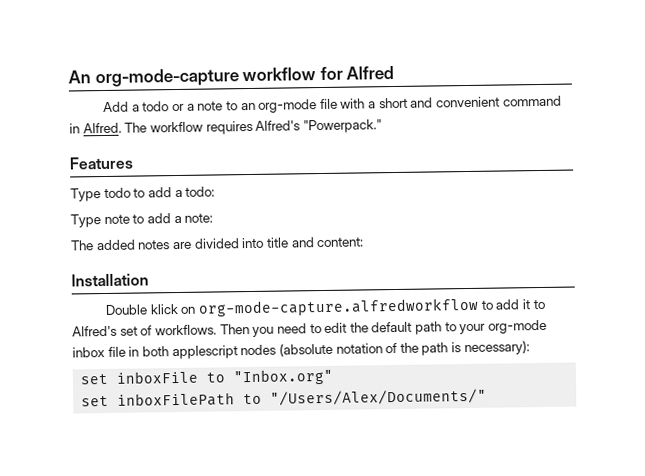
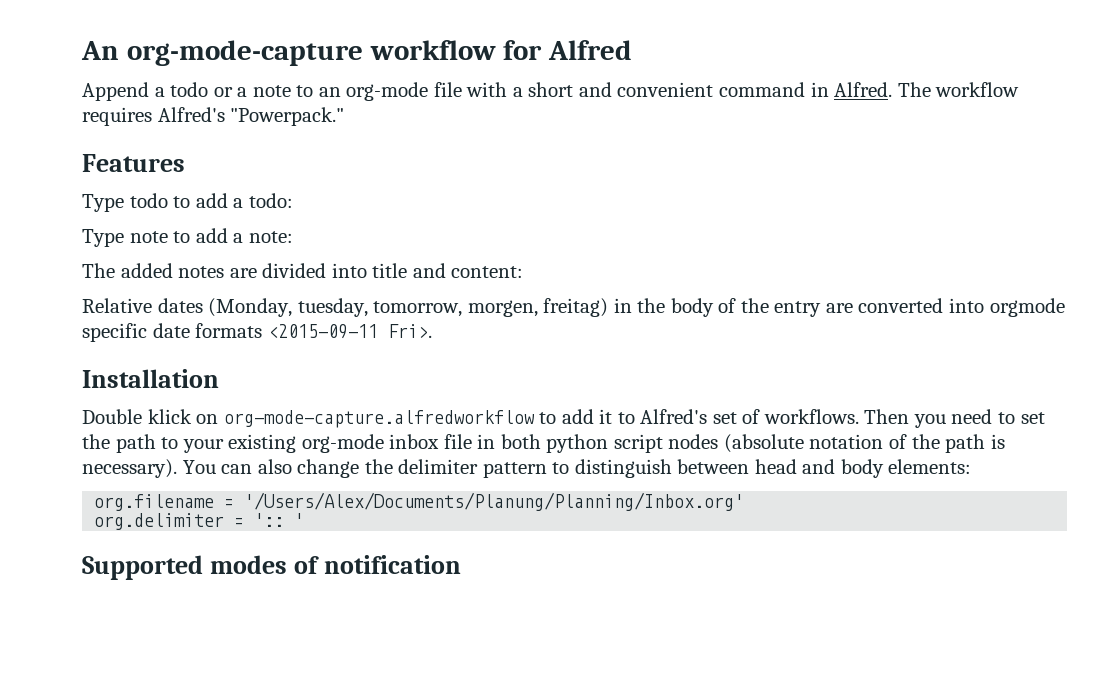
- Add a todo or a note to an org-mode file with a short and convenient command in Alfred.
+ Append a todo or a note to an org-mode file with a short and convenient command in Alfred.
+ Relative dates (Monday, tuesday, tomorrow, morgen, freitag) in the body of the entry are converted into orgmode specific date formats <2015-09-11 Fri>.
- Then you need to edit the default path to your org-mode inbox file in both applescript nodes (absolute notation of the path is necessary):
- set inboxFile to "Inbox.org"
- set inboxFilePath to "/Users/Alex/Documents/"
+ Then you need to set the path to your existing org-mode inbox file in both python script nodes (absolute notation of the path is necessary). You can also change the delimiter pattern to distinguish between head and body elements:
+ org.filename = '/Users/Alex/Documents/Planung/Planning/Inbox.org'
+ org.delimiter = ':: '
+ Supported modes of notification

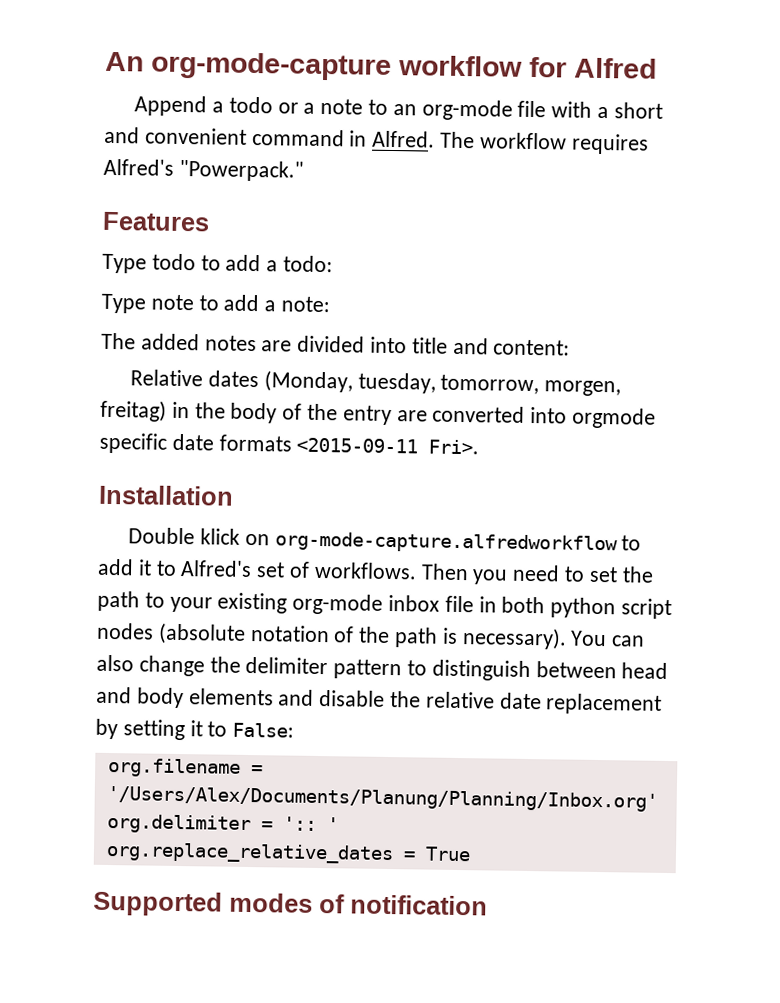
- You can also change the delimiter pattern to distinguish between head and body elements:
+ You can also change the delimiter pattern to distinguish between head and body elements and disable the relative date replacement by setting it to False:
+ org.replace_relative_dates = True

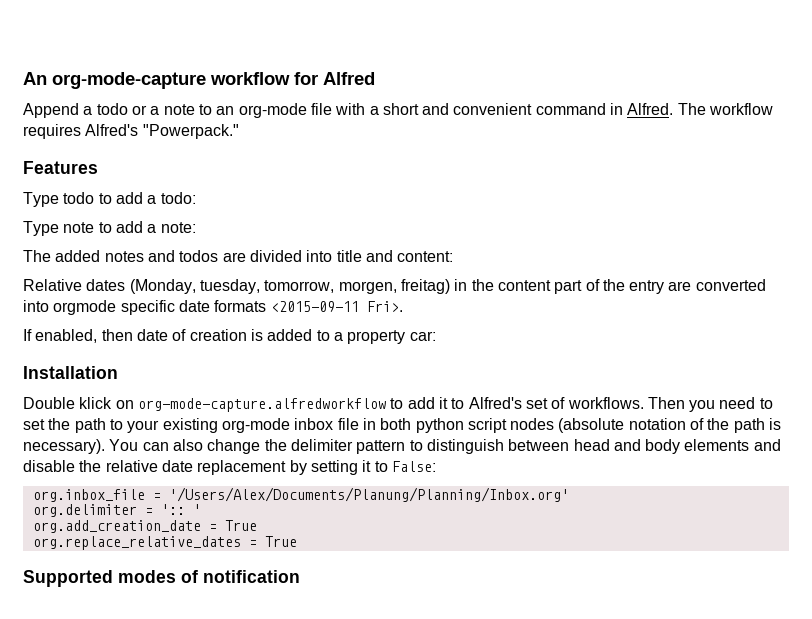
- The added notes are divided into title and content:
+ The added notes and todos are divided into title and content:
- Relative dates (Monday, tuesday, tomorrow, morgen, freitag) in the body of the entry are converted into orgmode specific date formats <2015-09-11 Fri>.
+ Relative dates (Monday, tuesday, tomorrow, morgen, freitag) in the content part of the entry are converted into orgmode specific date formats <2015-09-11 Fri>.
+ If enabled, then date of creation is added to a property car:
- org.filename = '/Users/Alex/Documents/Planung/Planning/Inbox.org'
+ org.inbox_file = '/Users/Alex/Documents/Planung/Planning/Inbox.org'
+ org.add_creation_date = True

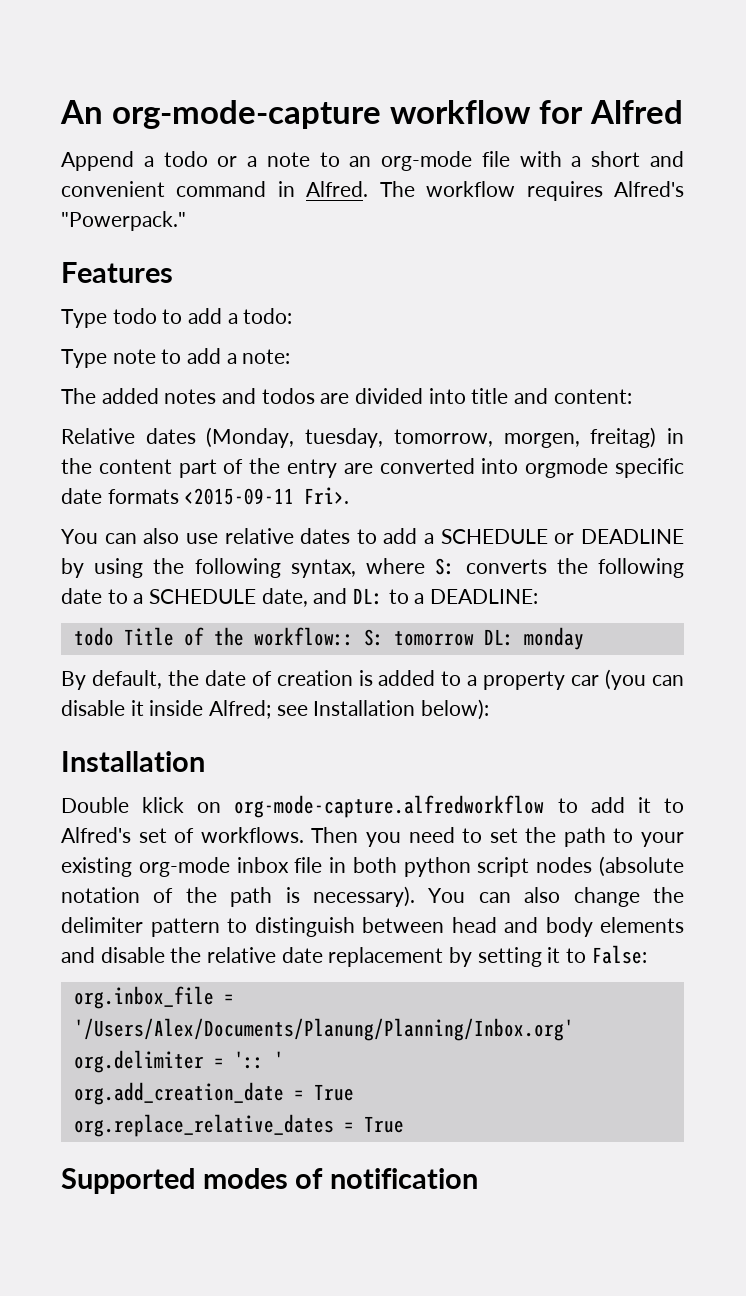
- If enabled, then date of creation is added to a property car:
+ You can also use relative dates to add a SCHEDULE or DEADLINE by using the following syntax, where S: converts the following date to a SCHEDULE date, and DL: to a DEADLINE:
+ todo Title of the workflow:: S: tomorrow DL: monday
+ By default, the date of creation is added to a property car (you can disable it inside Alfred; see Installation below):

